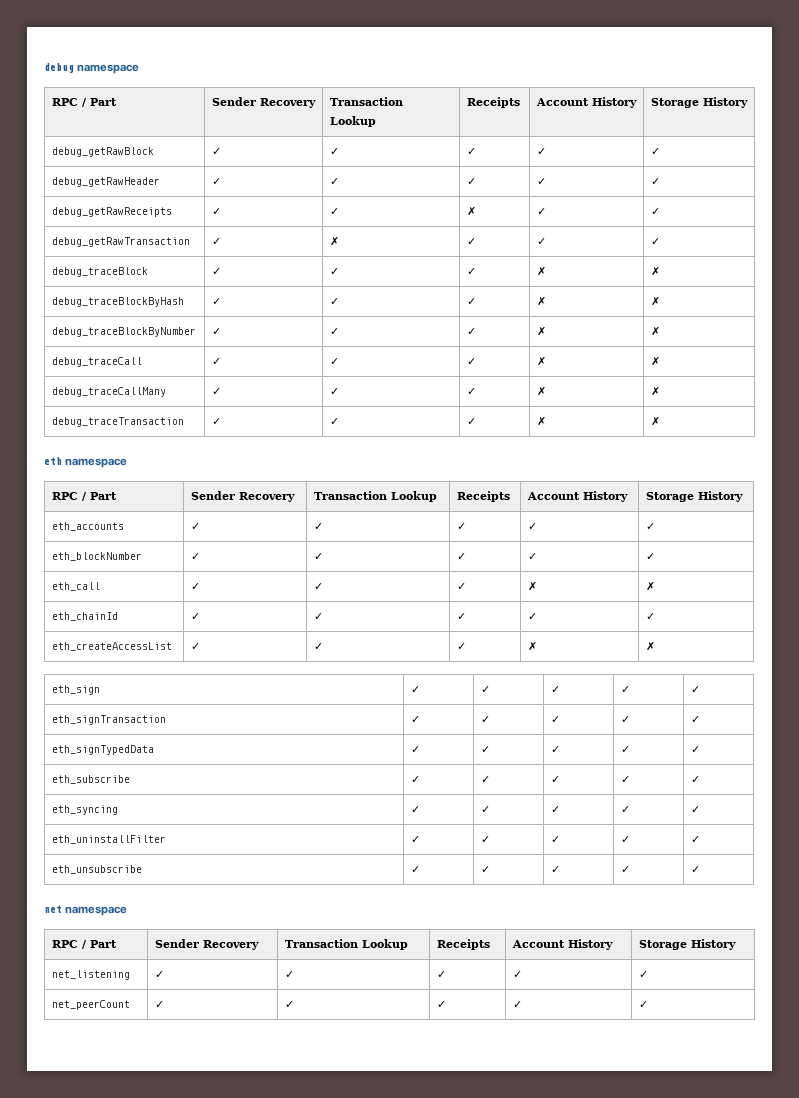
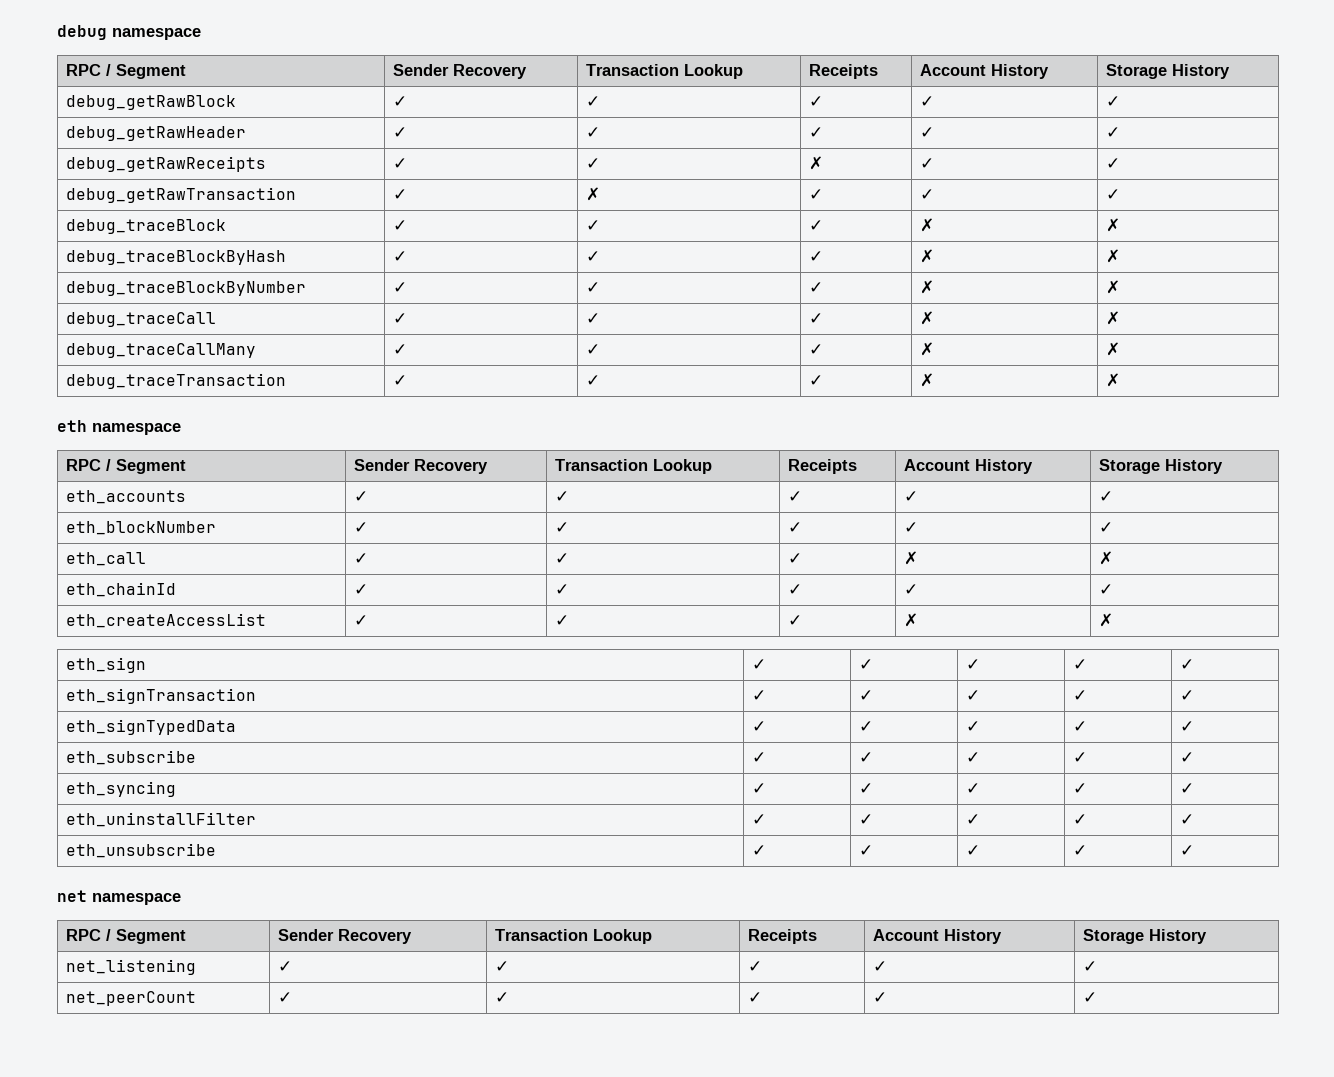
  debug namespace
- RPC / Part | Sender Recovery | Transaction Lookup | Receipts | Account History | Storage History
+ RPC / Segment | Sender Recovery | Transaction Lookup | Receipts | Account History | Storage History
  eth namespace
- RPC / Part | Sender Recovery | Transaction Lookup | Receipts | Account History | Storage History
+ RPC / Segment | Sender Recovery | Transaction Lookup | Receipts | Account History | Storage History
  net namespace
- RPC / Part | Sender Recovery | Transaction Lookup | Receipts | Account History | Storage History
+ RPC / Segment | Sender Recovery | Transaction Lookup | Receipts | Account History | Storage History

